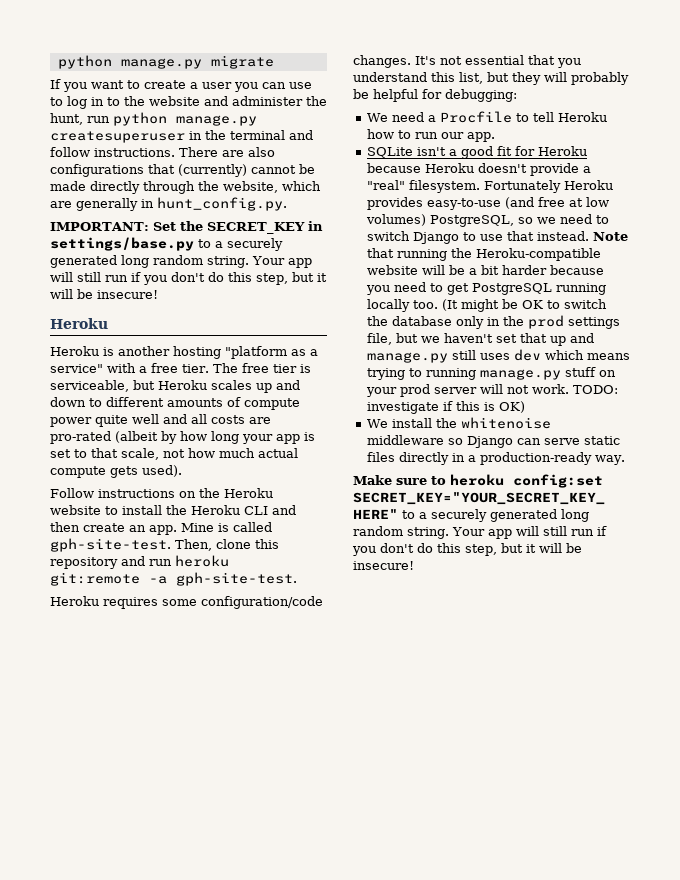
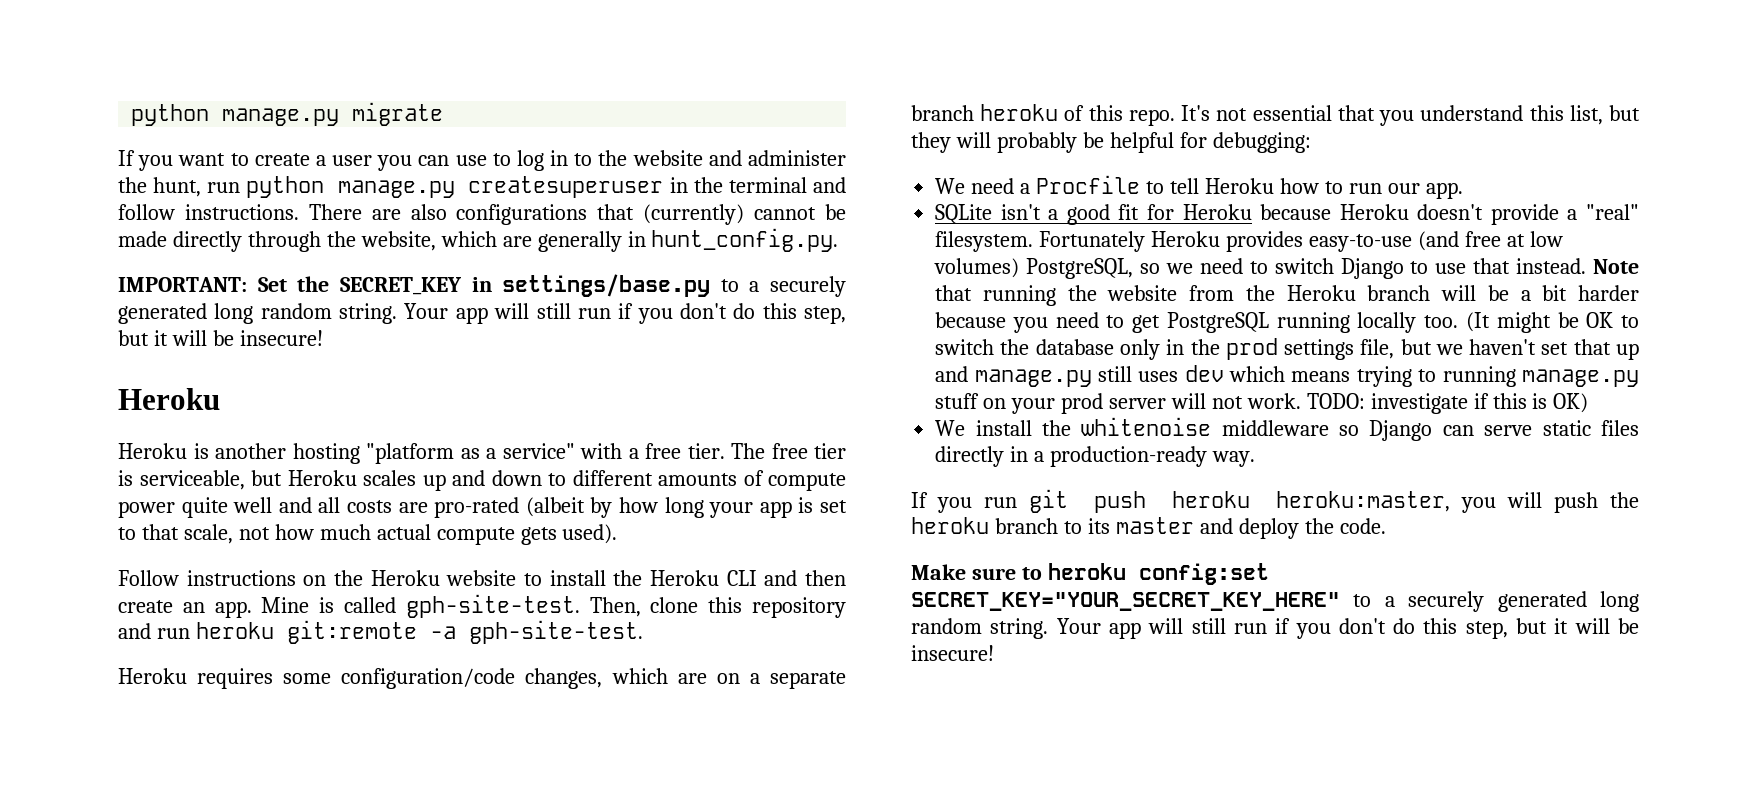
- Heroku requires some configuration/code changes.
+ Heroku requires some configuration/code changes, which are on a separate branch heroku of this repo.
- Note that running the Heroku-compatible website will be a bit harder because you need to get PostgreSQL running locally too.
+ Note that running the website from the Heroku branch will be a bit harder because you need to get PostgreSQL running locally too.
+ If you run git push heroku heroku:master, you will push the heroku branch to its master and deploy the code.

